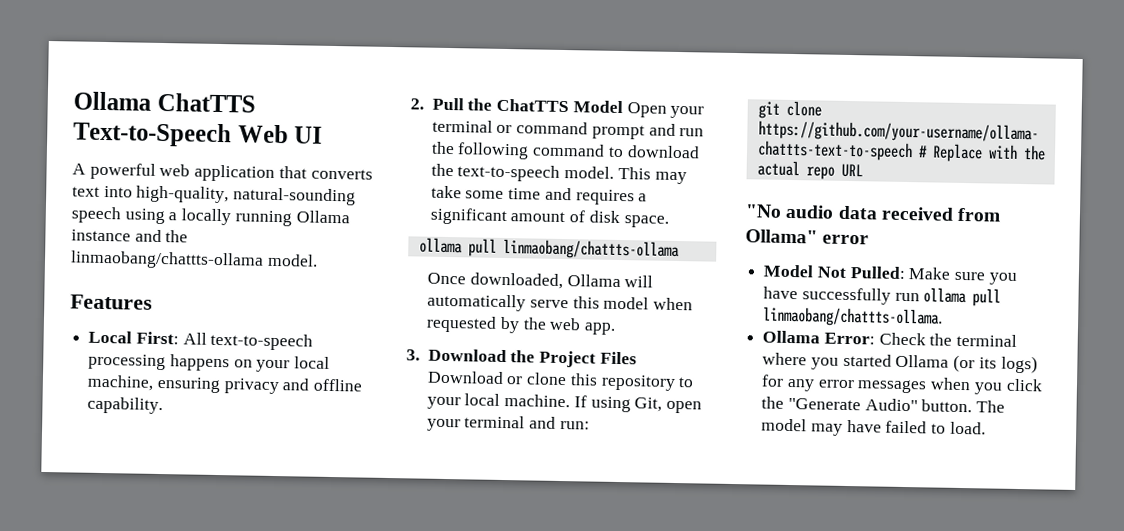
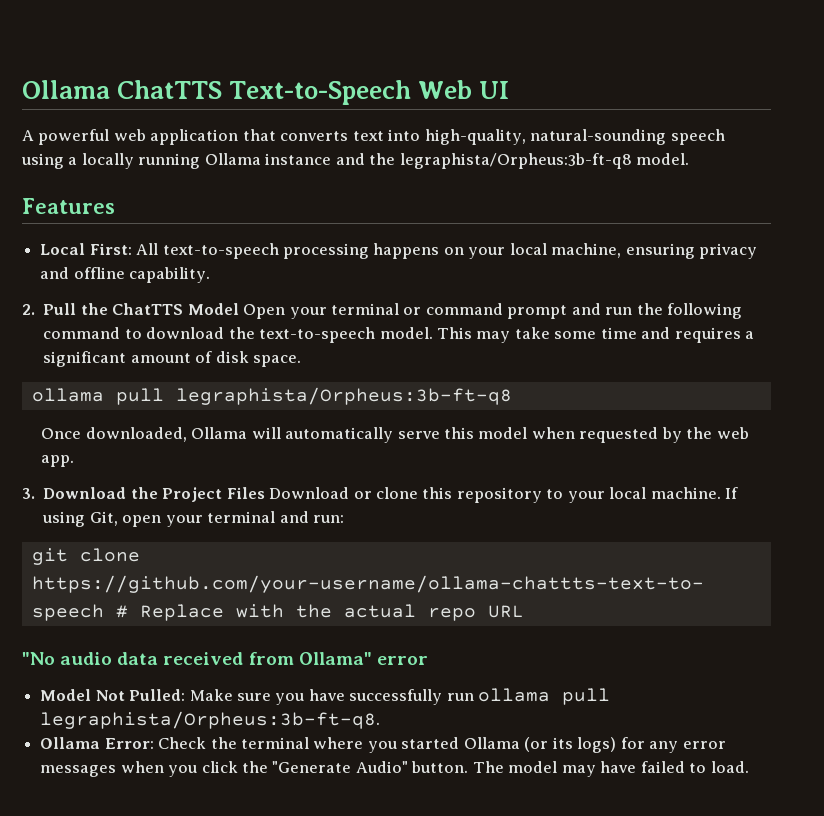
- A powerful web application that converts text into high-quality, natural-sounding speech using a locally running Ollama instance and the linmaobang/chattts-ollama model.
+ A powerful web application that converts text into high-quality, natural-sounding speech using a locally running Ollama instance and the legraphista/Orpheus:3b-ft-q8 model.
- ollama pull linmaobang/chattts-ollama
+ ollama pull legraphista/Orpheus:3b-ft-q8
- Model Not Pulled: Make sure you have successfully run ollama pull linmaobang/chattts-ollama.
+ Model Not Pulled: Make sure you have successfully run ollama pull legraphista/Orpheus:3b-ft-q8.

